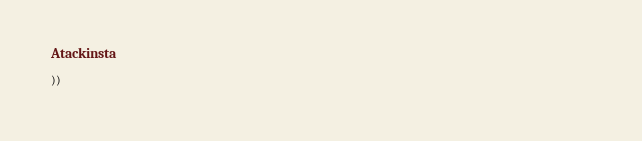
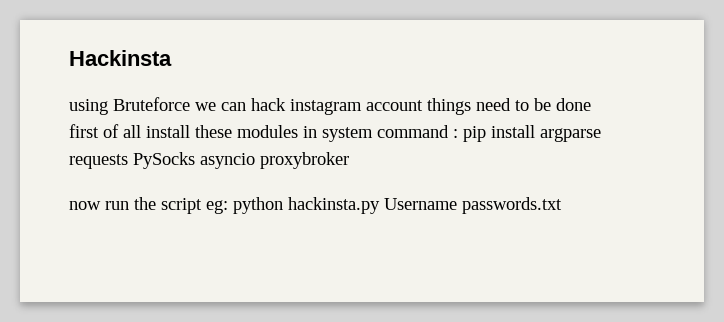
- Atackinsta
- ))
+ Hackinsta
+ using Bruteforce we can hack instagram account things need to be done first of all install these modules in system command : pip install argparse requests PySocks asyncio proxybroker
+ now run the script eg: python hackinsta.py Username passwords.txt

